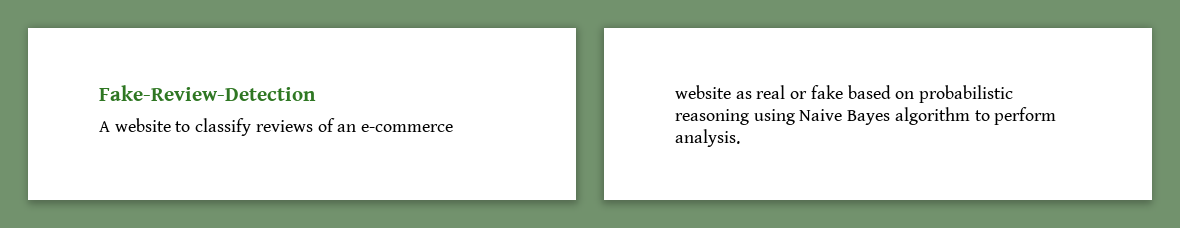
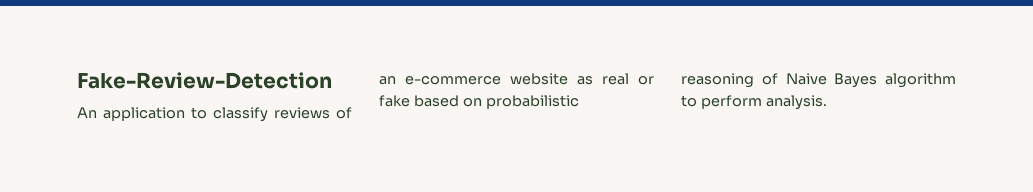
- A website to classify reviews of an e-commerce website as real or fake based on probabilistic reasoning using Naive Bayes algorithm to perform analysis.
+ An application to classify reviews of an e-commerce website as real or fake based on probabilistic reasoning of Naive Bayes algorithm to perform analysis.

